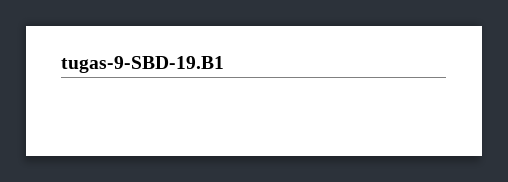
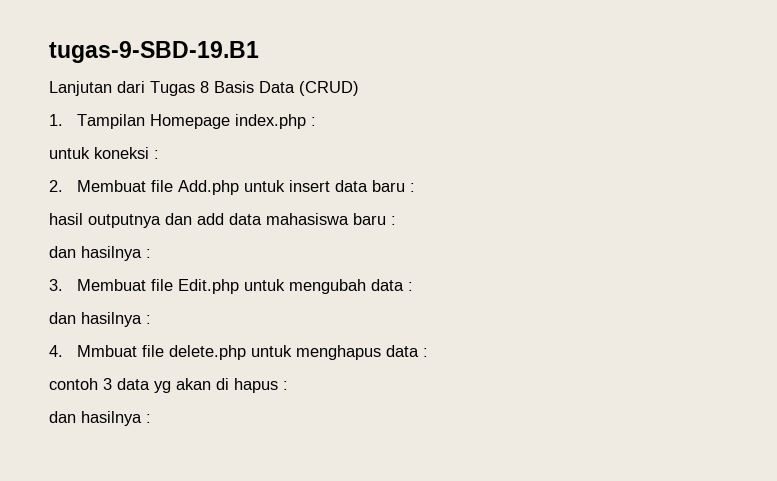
+ Lanjutan dari Tugas 8 Basis Data (CRUD)
+ 1. Tampilan Homepage index.php :
+ untuk koneksi :
+ 2. Membuat file Add.php untuk insert data baru :
+ hasil outputnya dan add data mahasiswa baru :
+ dan hasilnya :
+ 3. Membuat file Edit.php untuk mengubah data :
+ dan hasilnya :
+ 4. Mmbuat file delete.php untuk menghapus data :
+ contoh 3 data yg akan di hapus :
+ dan hasilnya :

